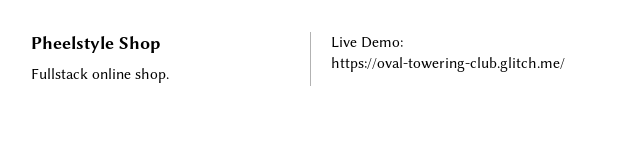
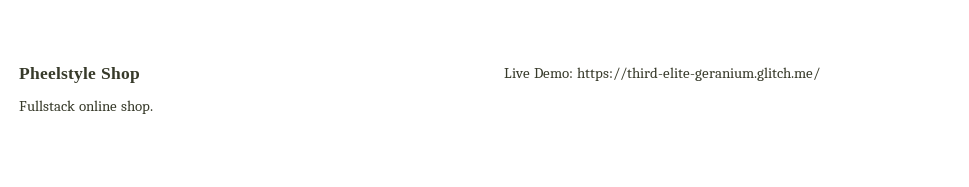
- Live Demo: https://oval-towering-club.glitch.me/
+ Live Demo: https://third-elite-geranium.glitch.me/

